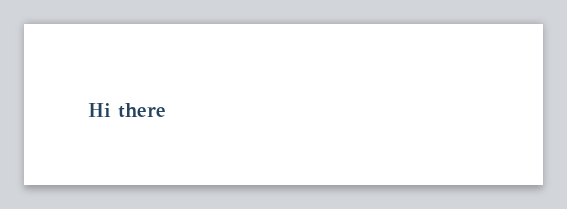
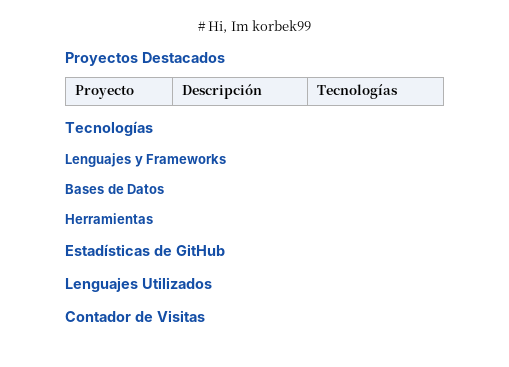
- Hi there
+ # Hi, Im korbek99
+ Proyectos Destacados
+ Proyecto | Descripción | Tecnologías
+ Tecnologías
+ Lenguajes y Frameworks
+ Bases de Datos
+ Herramientas
+ Estadísticas de GitHub
+ Lenguajes Utilizados
+ Contador de Visitas

